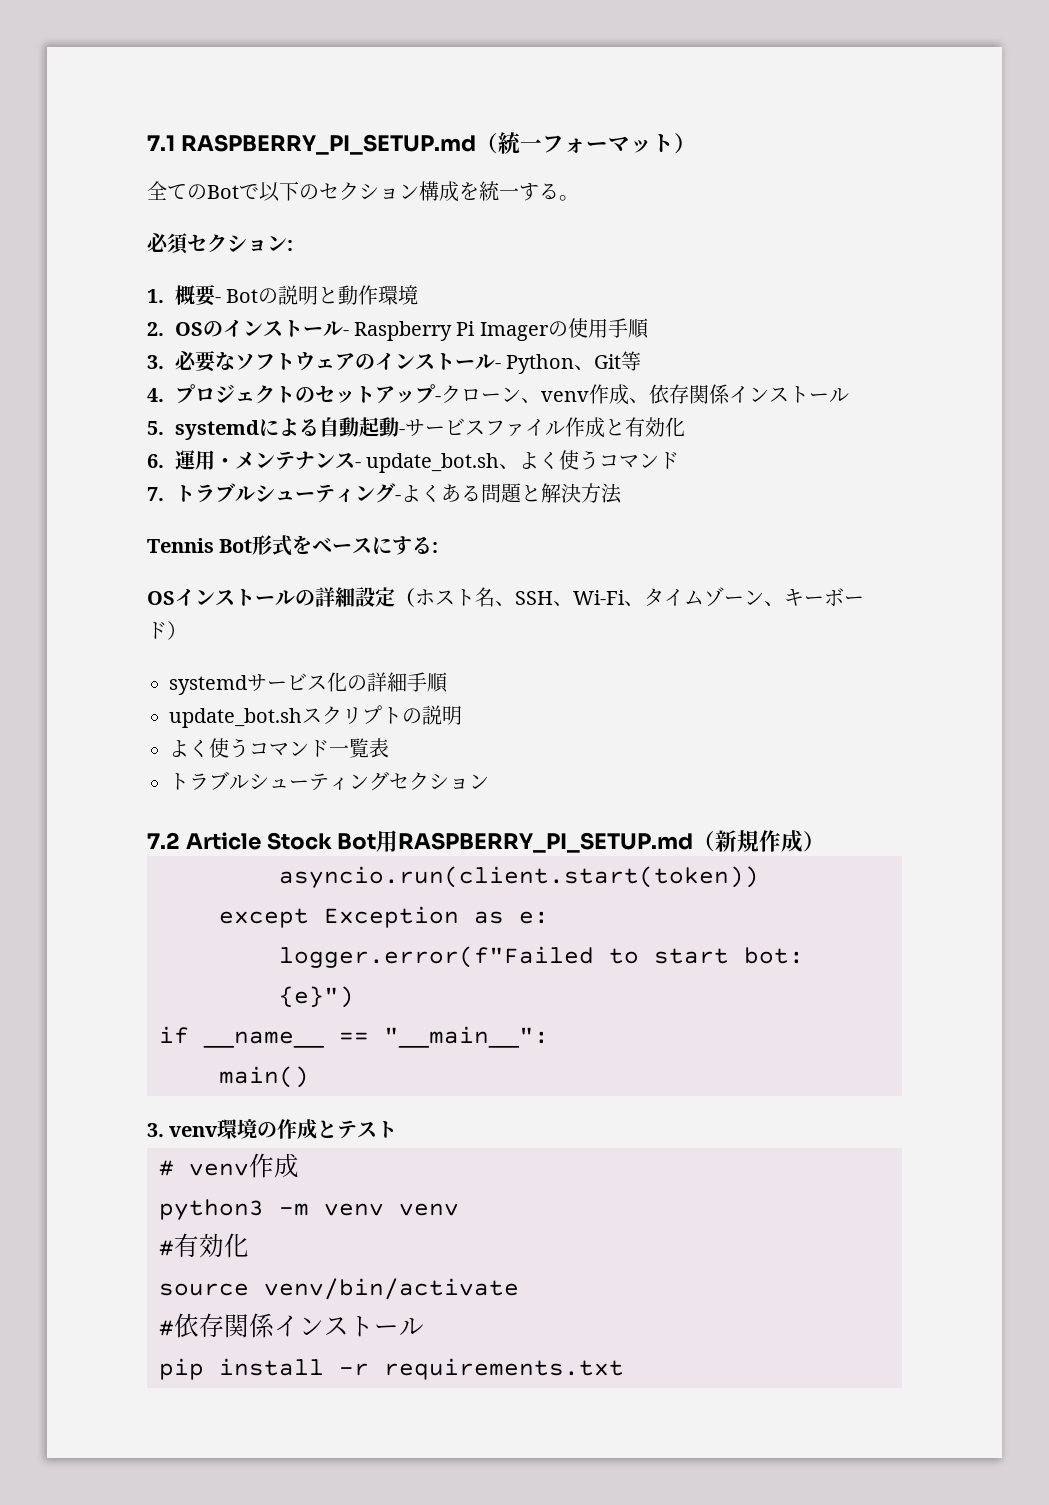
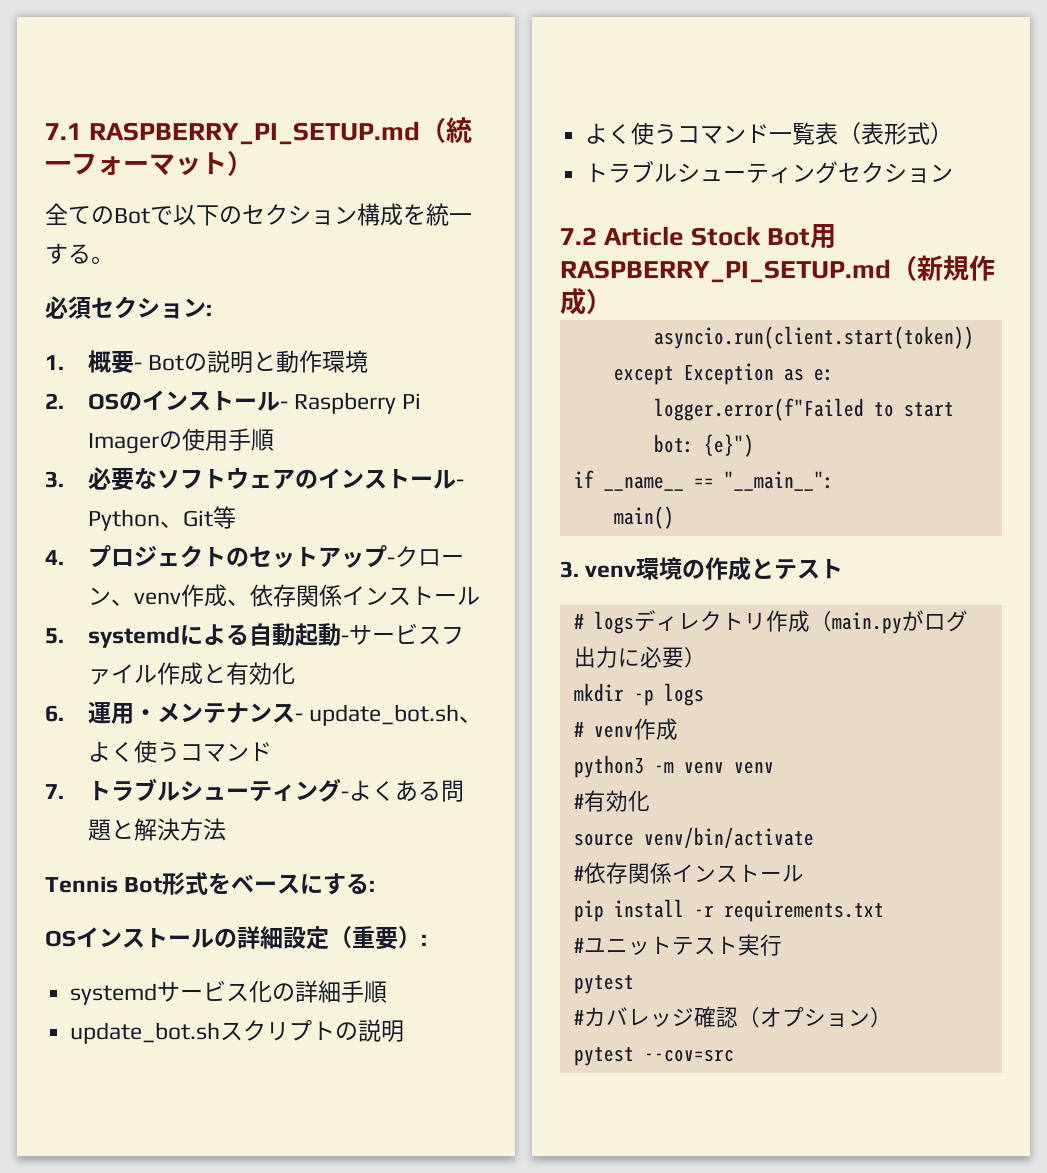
- OSインストールの詳細設定（ホスト名、SSH、Wi-Fi、タイムゾーン、キーボード）
+ OSインストールの詳細設定（重要）:
- よく使うコマンド一覧表
+ よく使うコマンド一覧表（表形式）
+ # logsディレクトリ作成（main.pyがログ出力に必要）
+ mkdir -p logs
+ #ユニットテスト実行
+ pytest
+ #カバレッジ確認（オプション）
+ pytest --cov=src

